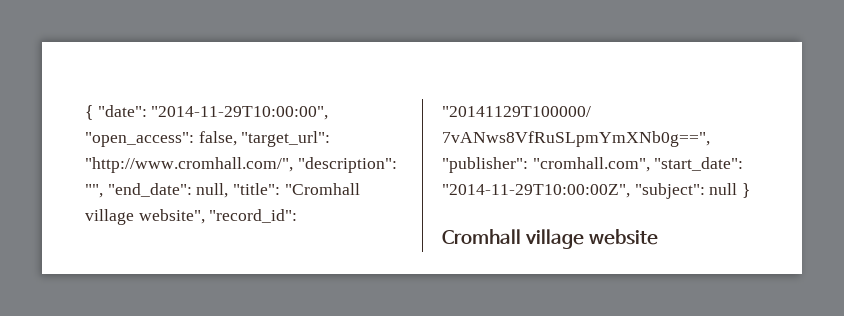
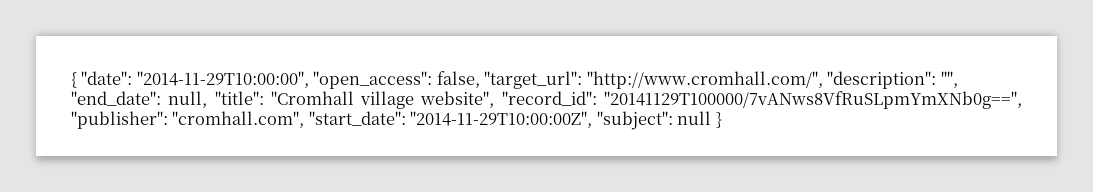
- Cromhall village website

